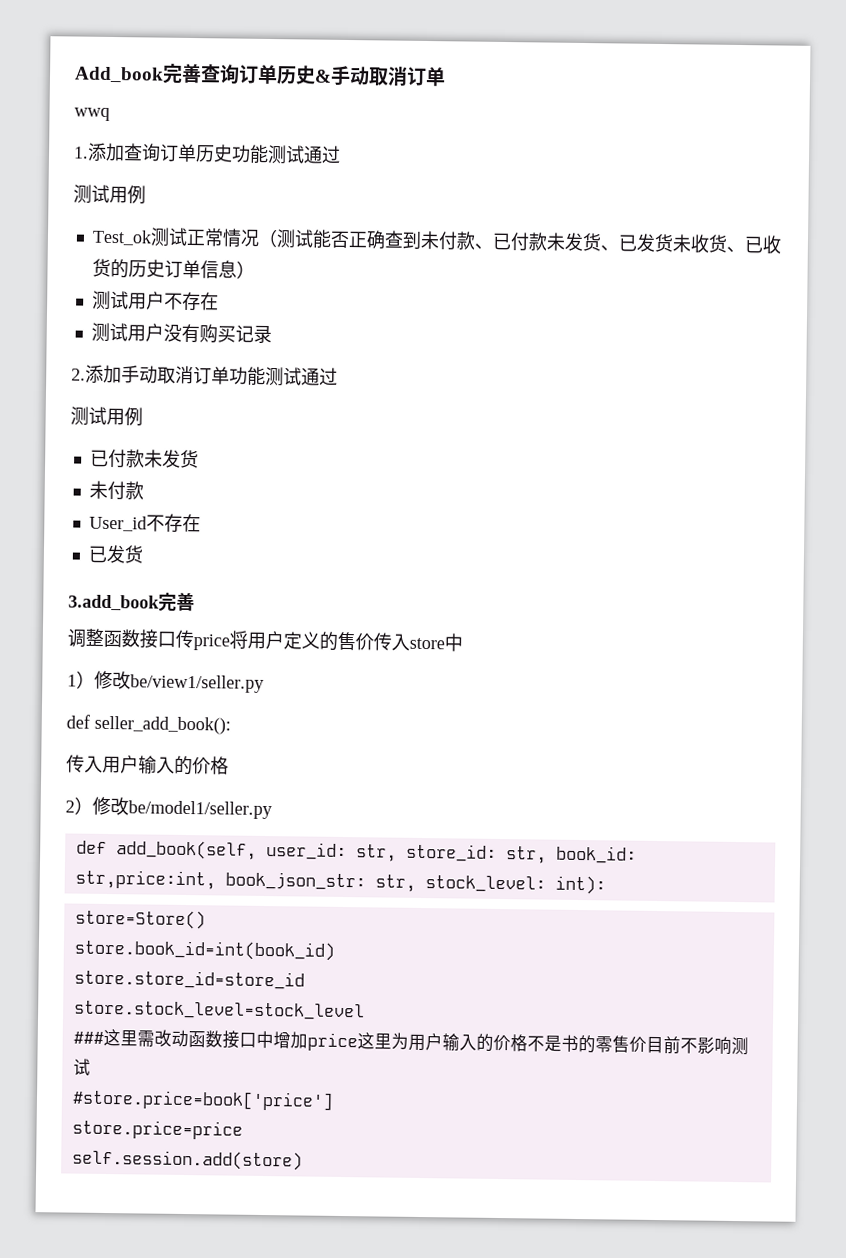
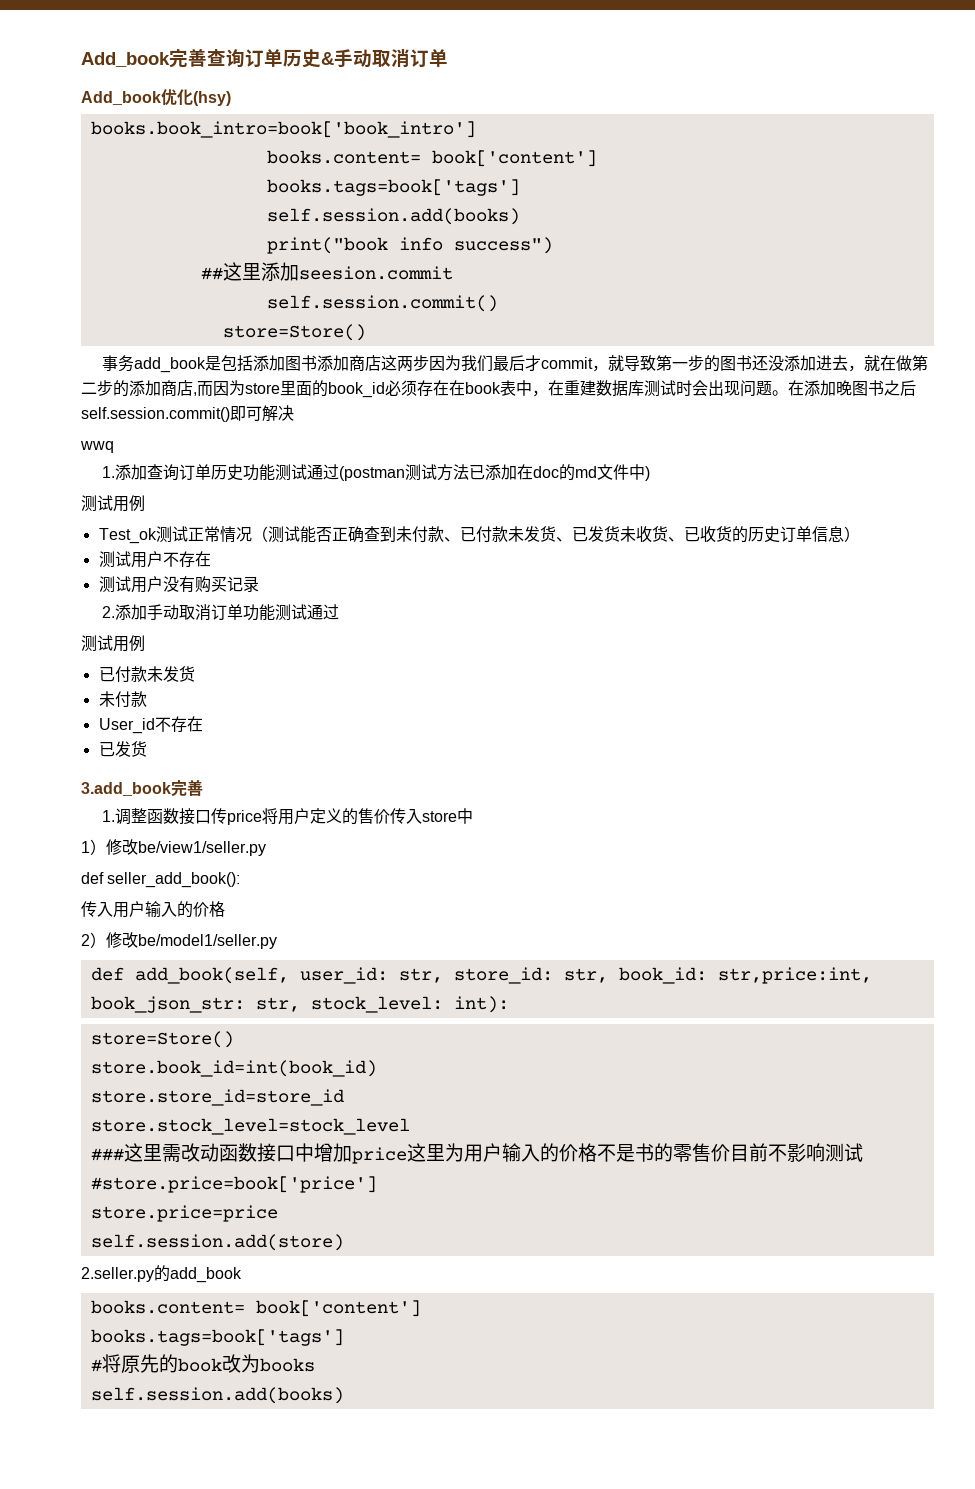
+ Add_book优化(hsy)
+ books.book_intro=book['book_intro']
+ books.content= book['content']
+ books.tags=book['tags']
+ self.session.add(books)
+ print("book info success")
+ ##这里添加seesion.commit
+ self.session.commit()
+ store=Store()
+ 事务add_book是包括添加图书添加商店这两步因为我们最后才commit，就导致第一步的图书还没添加进去，就在做第二步的添加商店,而因为store里面的book_id必须存在在book表中，在重建数据库测试时会出现问题。在添加晚图书之后self.session.commit()即可解决
- 1.添加查询订单历史功能测试通过
+ 1.添加查询订单历史功能测试通过(postman测试方法已添加在doc的md文件中)
- 调整函数接口传price将用户定义的售价传入store中
+ 1.调整函数接口传price将用户定义的售价传入store中
+ 2.seller.py的add_book
+ books.content= book['content']
+ books.tags=book['tags']
+ #将原先的book改为books
+ self.session.add(books)

